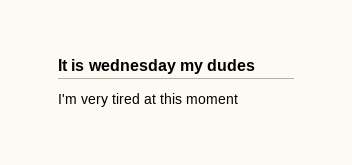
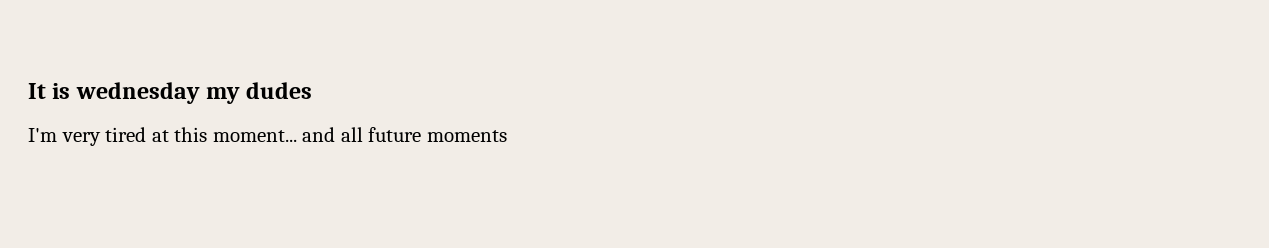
- I'm very tired at this moment
+ I'm very tired at this moment... and all future moments

